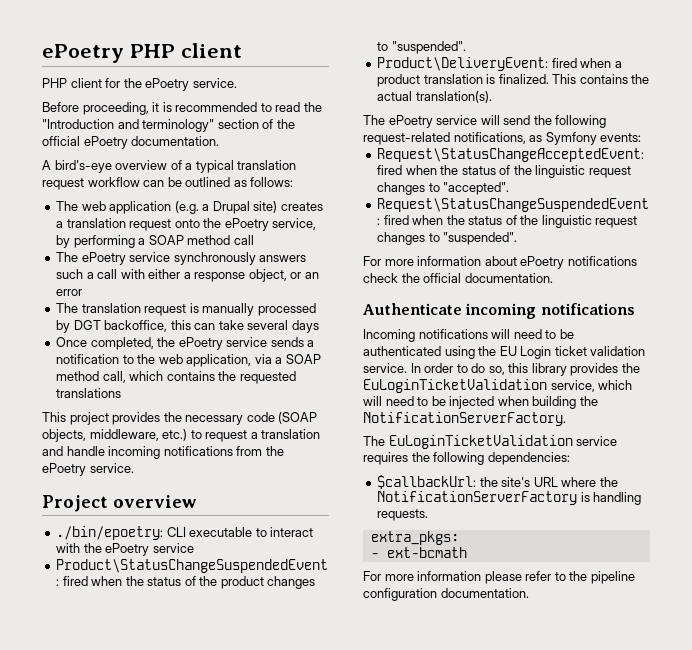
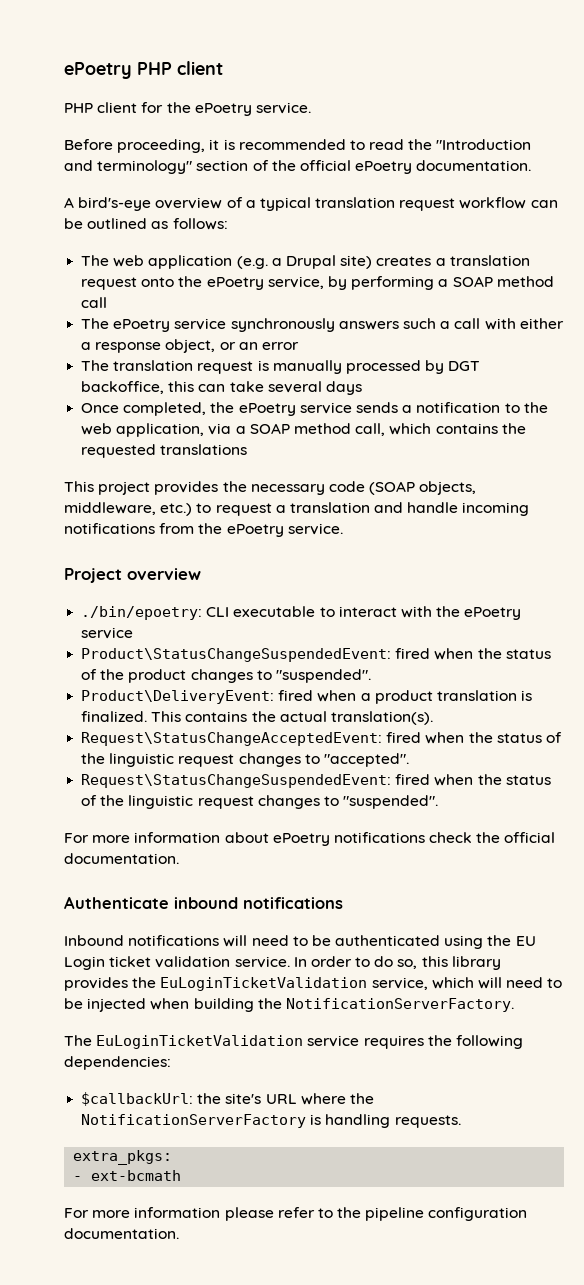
- The ePoetry service will send the following request-related notifications, as Symfony events:
- Authenticate incoming notifications
+ Authenticate inbound notifications
- Incoming notifications will need to be authenticated using the EU Login ticket validation service.
+ Inbound notifications will need to be authenticated using the EU Login ticket validation service.

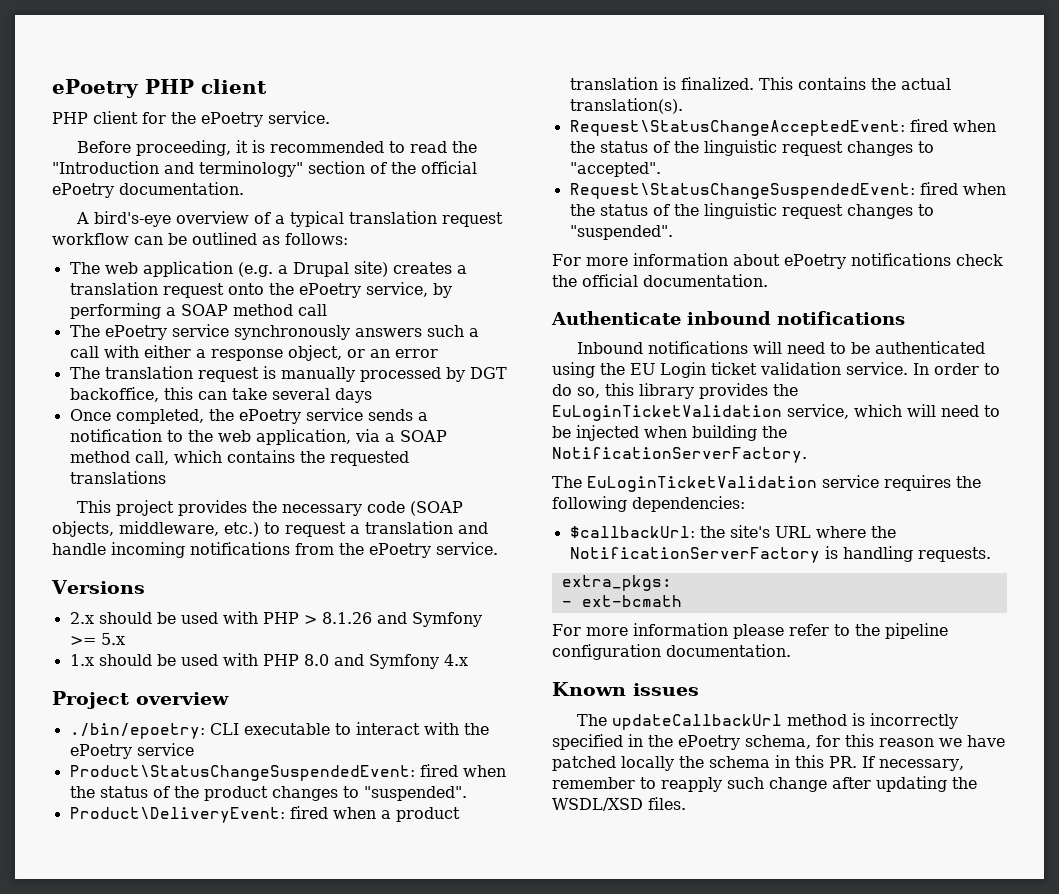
+ Versions
+ 2.x should be used with PHP > 8.1.26 and Symfony >= 5.x
+ 1.x should be used with PHP 8.0 and Symfony 4.x
+ Known issues
+ The updateCallbackUrl method is incorrectly specified in the ePoetry schema, for this reason we have patched locally the schema in this PR. If necessary, remember to reapply such change after updating the WSDL/XSD files.

